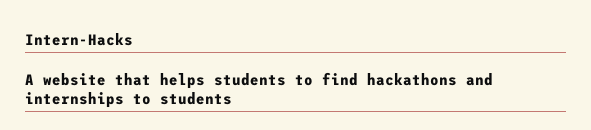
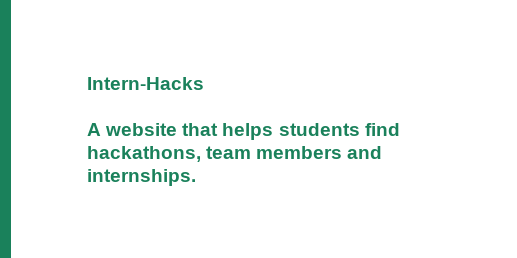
- A website that helps students to find hackathons and internships to students
+ A website that helps students find hackathons, team members and internships.

